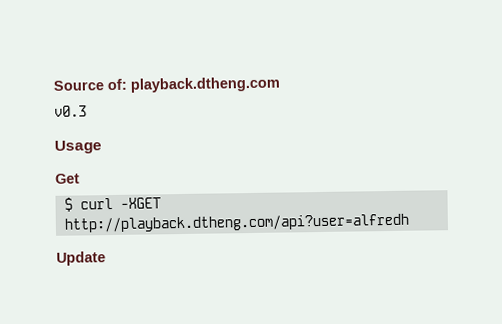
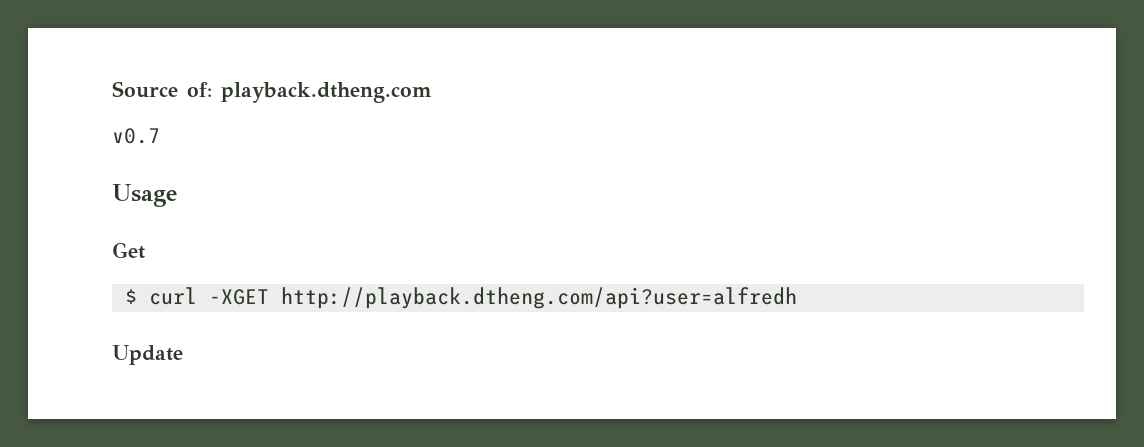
- v0.3
+ v0.7

